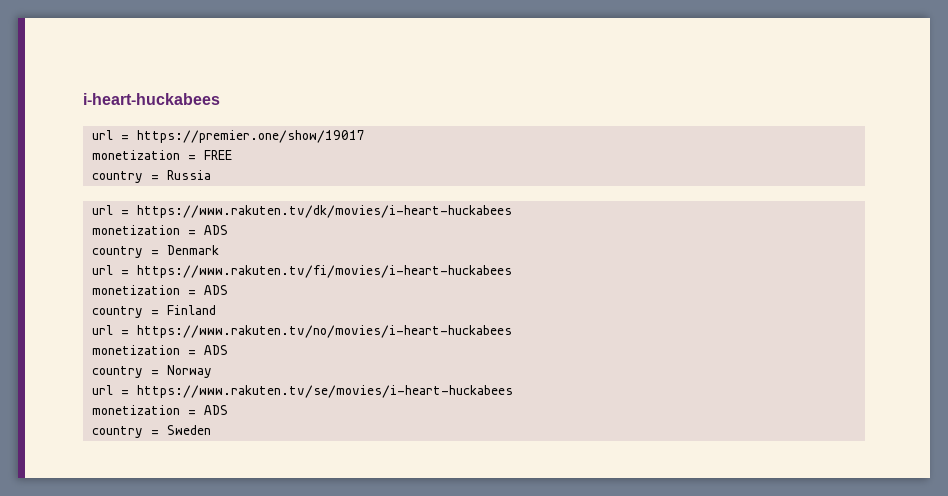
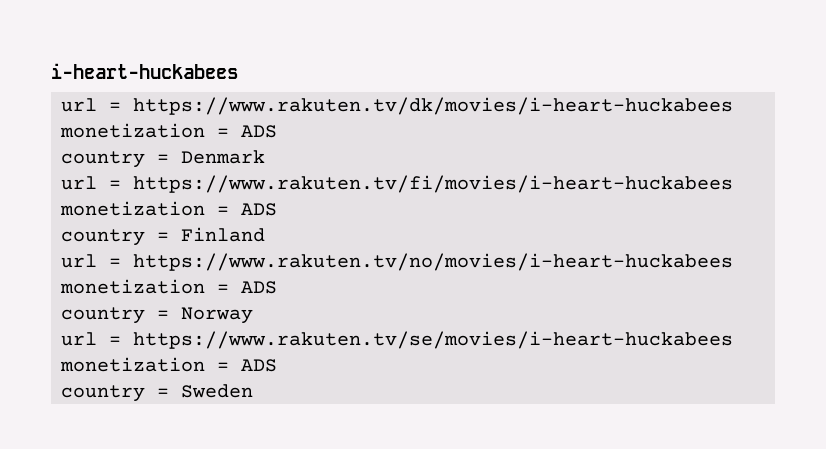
- url = https://premier.one/show/19017
- monetization = FREE
- country = Russia

